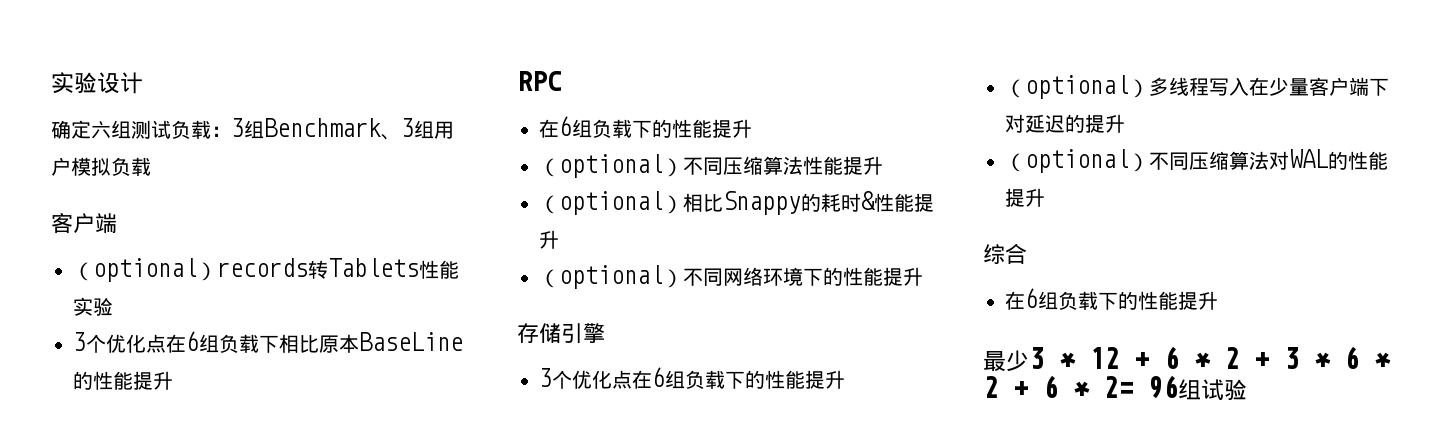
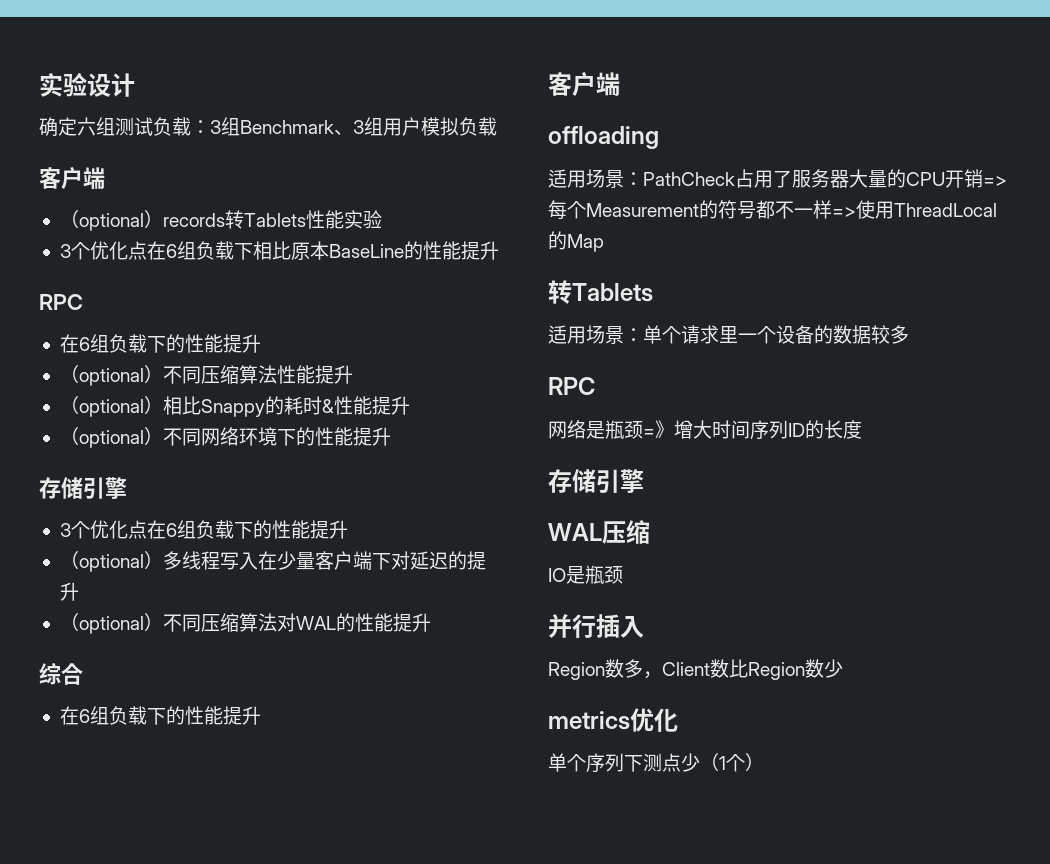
  综合
  在6组负载下的性能提升
- 最少3 * 12 + 6 * 2 + 3 * 6 * 2 + 6 * 2= 96组试验
+ 客户端
+ offloading
+ 适用场景：PathCheck占用了服务器大量的CPU开销=>每个Measurement的符号都不一样=>使用ThreadLocal的Map
+ 转Tablets
+ 适用场景：单个请求里一个设备的数据较多
+ RPC
+ 网络是瓶颈=》增大时间序列ID的长度
+ 存储引擎
+ WAL压缩
+ IO是瓶颈
+ 并行插入
+ Region数多，Client数比Region数少
+ metrics优化
+ 单个序列下测点少（1个）

